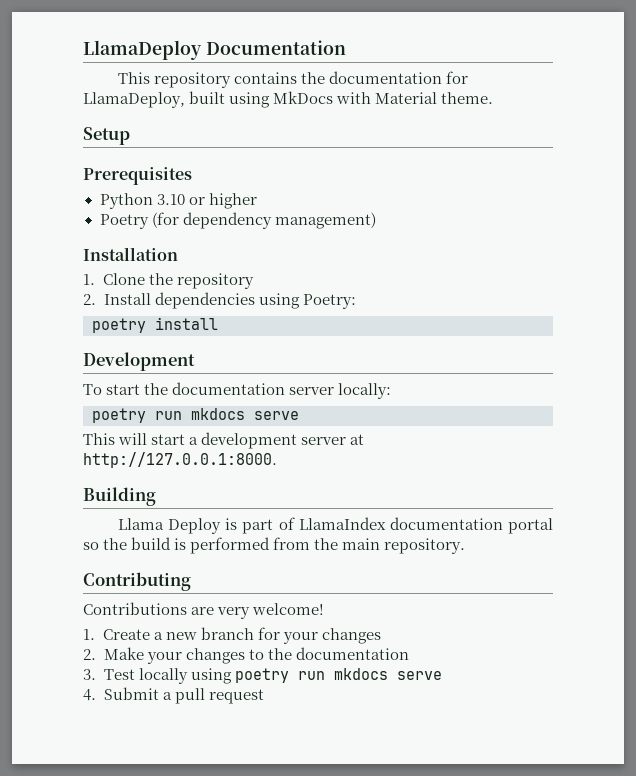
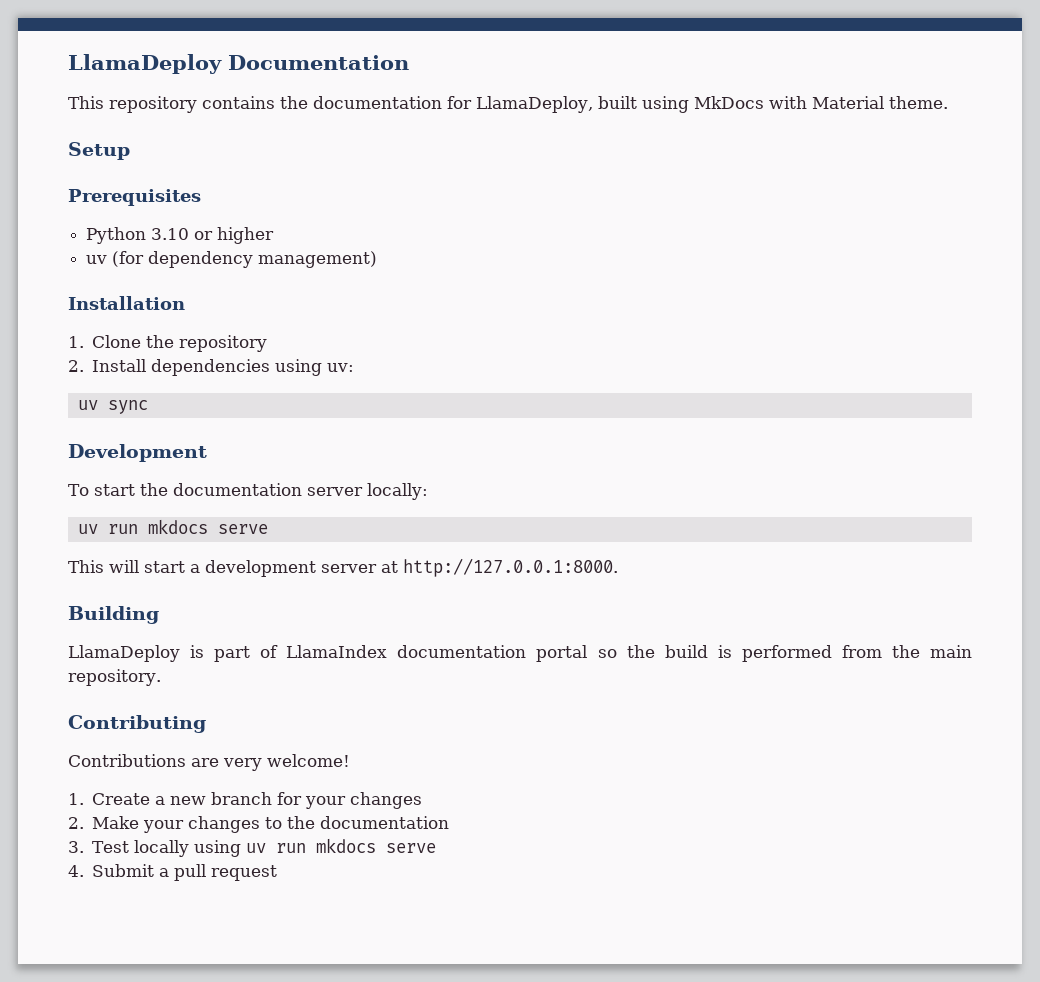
- Poetry (for dependency management)
+ uv (for dependency management)
- 2. Install dependencies using Poetry:
- poetry install
+ 2. Install dependencies using uv:
+ uv sync
  To start the documentation server locally:
- poetry run mkdocs serve
+ uv run mkdocs serve
- Llama Deploy is part of LlamaIndex documentation portal so the build is performed from the main repository.
+ LlamaDeploy is part of LlamaIndex documentation portal so the build is performed from the main repository.
- 3. Test locally using poetry run mkdocs serve
+ 3. Test locally using uv run mkdocs serve

